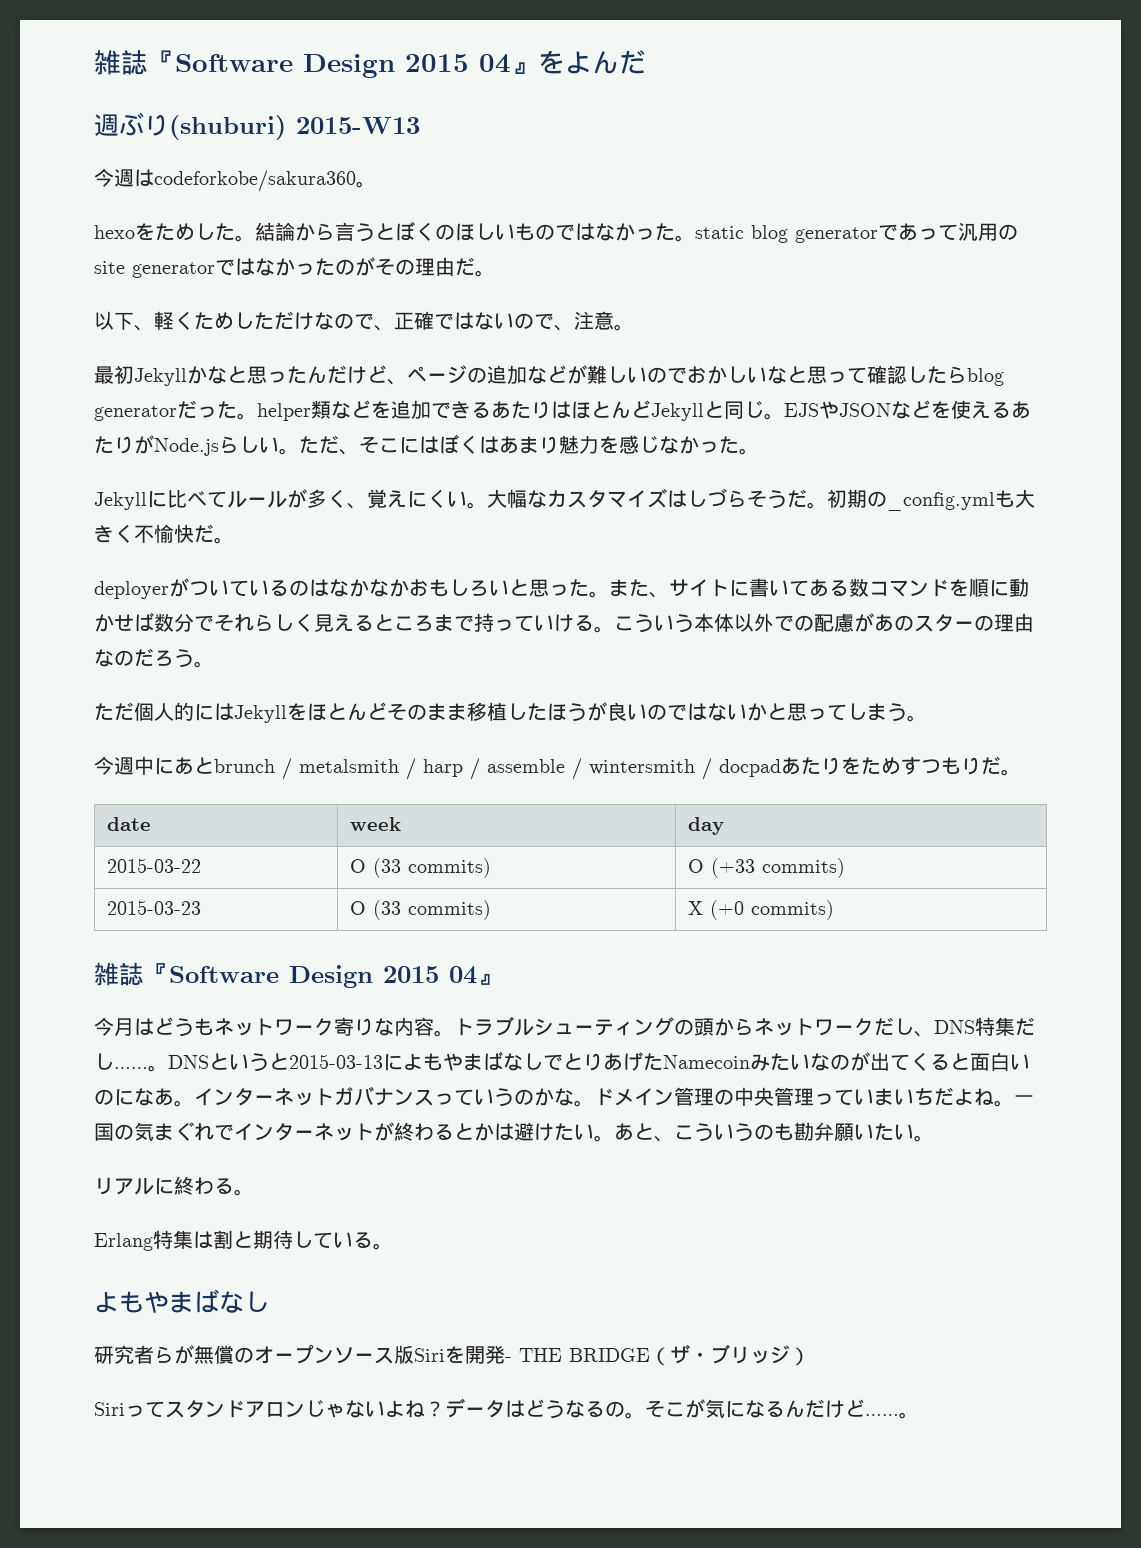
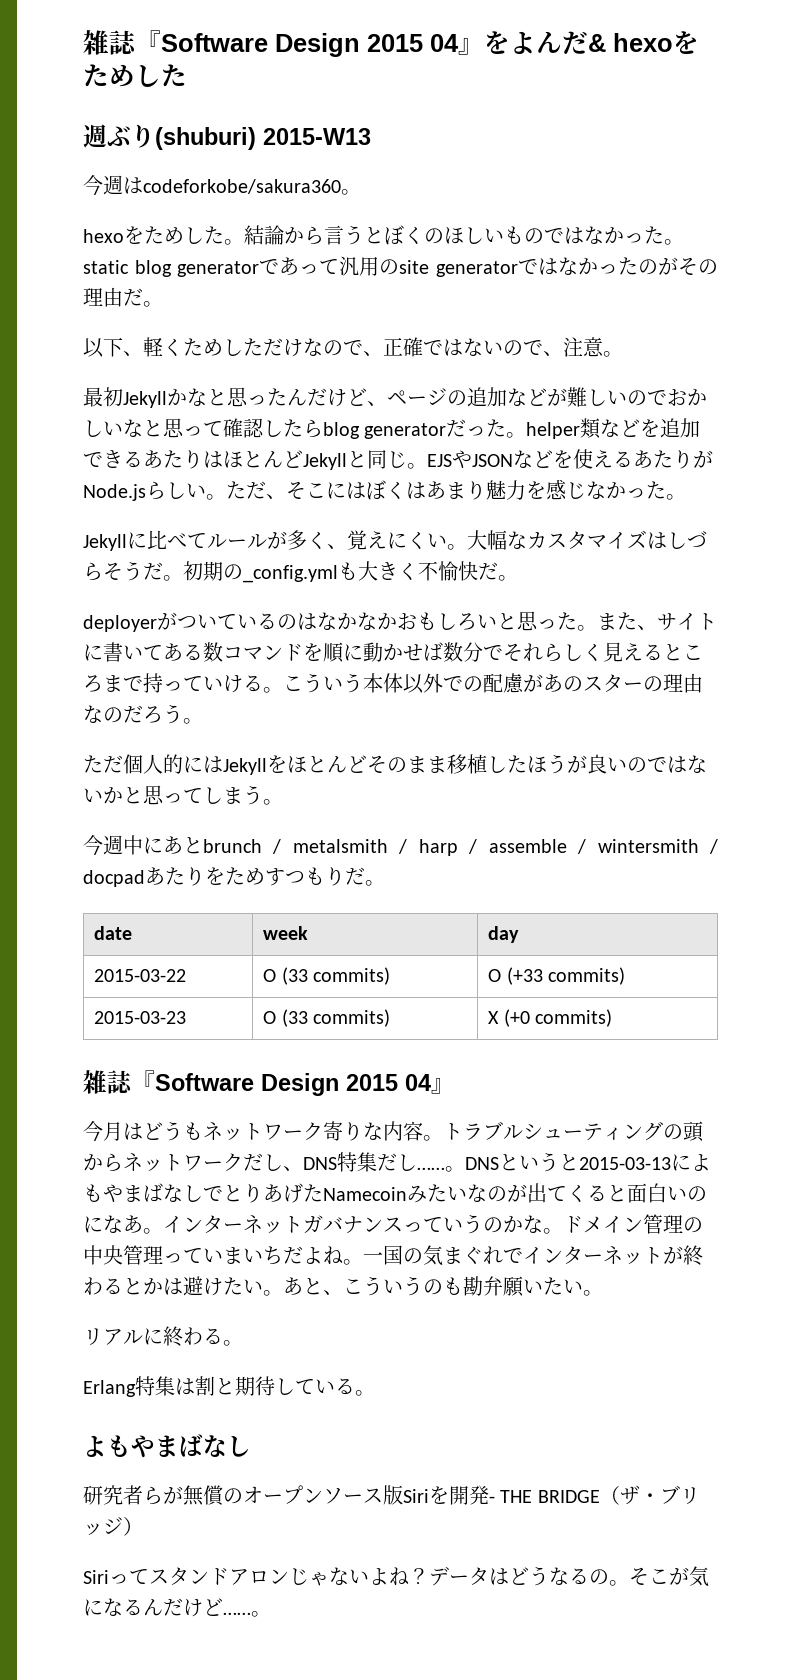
- 雑誌『Software Design 2015 04』をよんだ
+ 雑誌『Software Design 2015 04』をよんだ& hexoをためした

